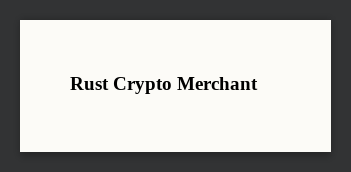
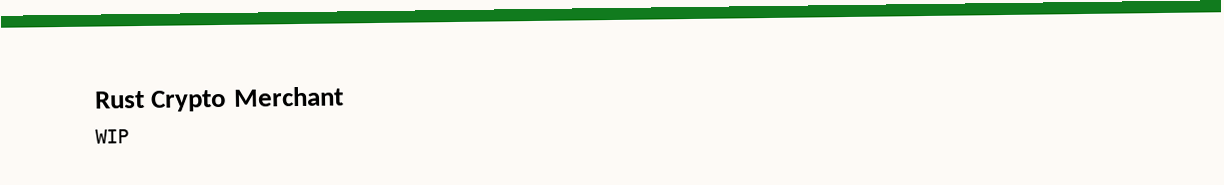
+ WIP

